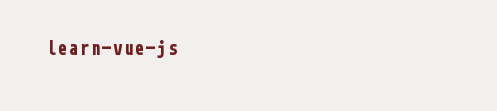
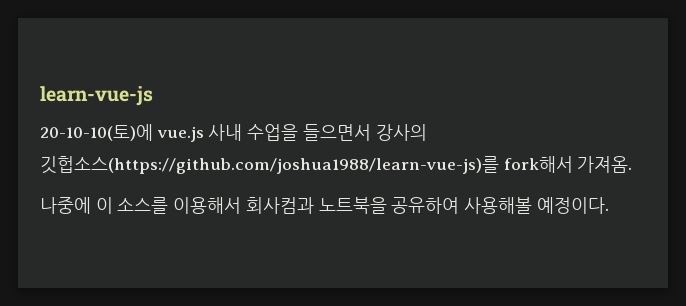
+ 20-10-10(토)에 vue.js 사내 수업을 들으면서 강사의 깃헙소스(https://github.com/joshua1988/learn-vue-js)를 fork해서 가져옴.
+ 나중에 이 소스를 이용해서 회사컴과 노트북을 공유하여 사용해볼 예정이다.

